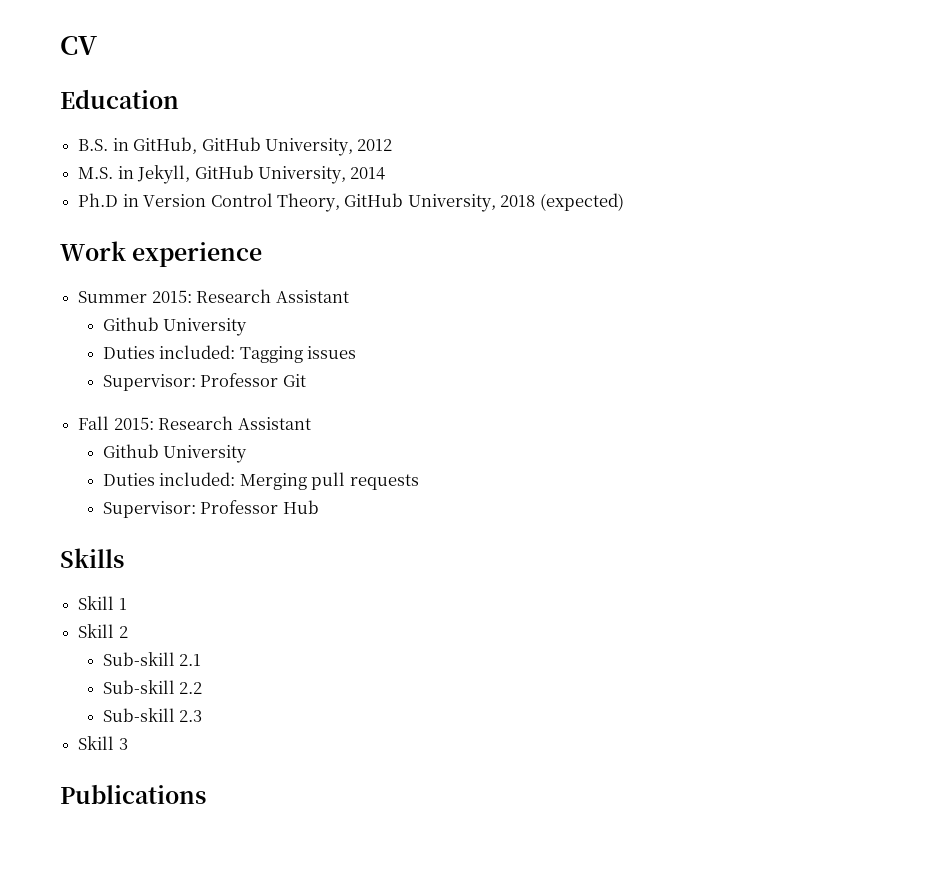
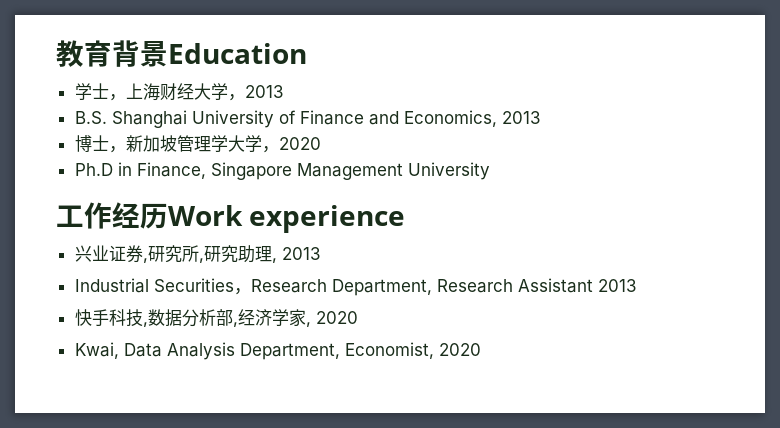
- CV
- Education
+ 教育背景Education
- B.S. in GitHub, GitHub University, 2012
- M.S. in Jekyll, GitHub University, 2014
- Ph.D in Version Control Theory, GitHub University, 2018 (expected)
- Work experience
- Summer 2015: Research Assistant
- Github University
- Duties included: Tagging issues
- Supervisor: Professor Git
- Fall 2015: Research Assistant
- Github University
- Duties included: Merging pull requests
- Supervisor: Professor Hub
- Skills
- Skill 1
- Skill 2
- Sub-skill 2.1
- Sub-skill 2.2
- Sub-skill 2.3
- Skill 3
- Publications
+ 学士，上海财经大学，2013
+ B.S. Shanghai University of Finance and Economics, 2013
+ 博士，新加坡管理学大学，2020
+ Ph.D in Finance, Singapore Management University
+ 工作经历Work experience
+ 兴业证券,研究所,研究助理, 2013
+ Industrial Securities，Research Department, Research Assistant 2013
+ 快手科技,数据分析部,经济学家, 2020
+ Kwai, Data Analysis Department, Economist, 2020

